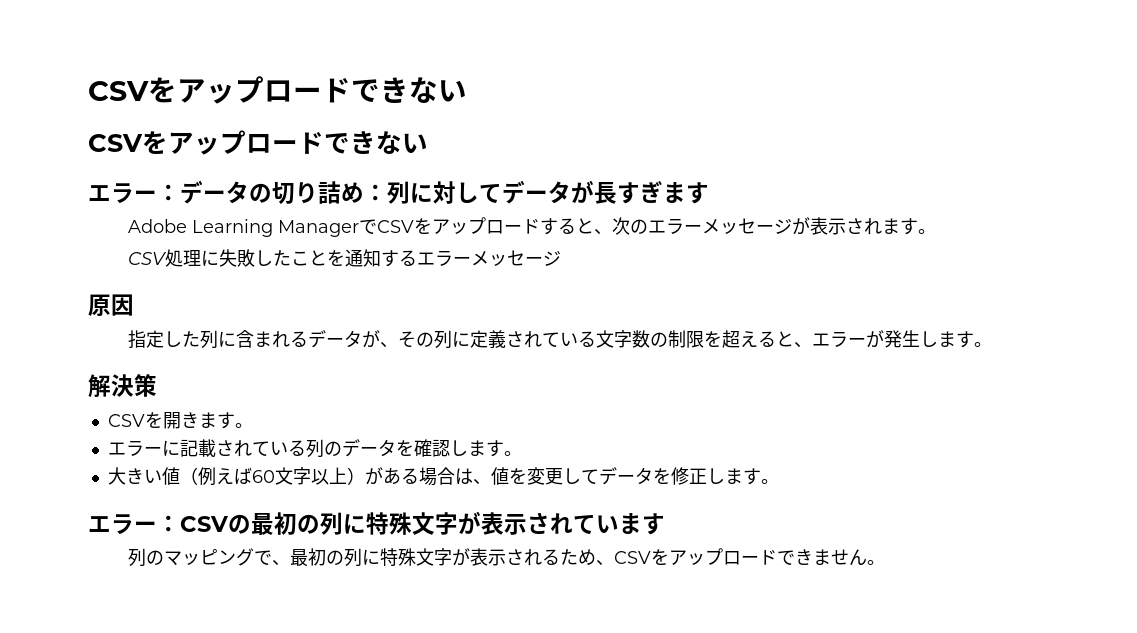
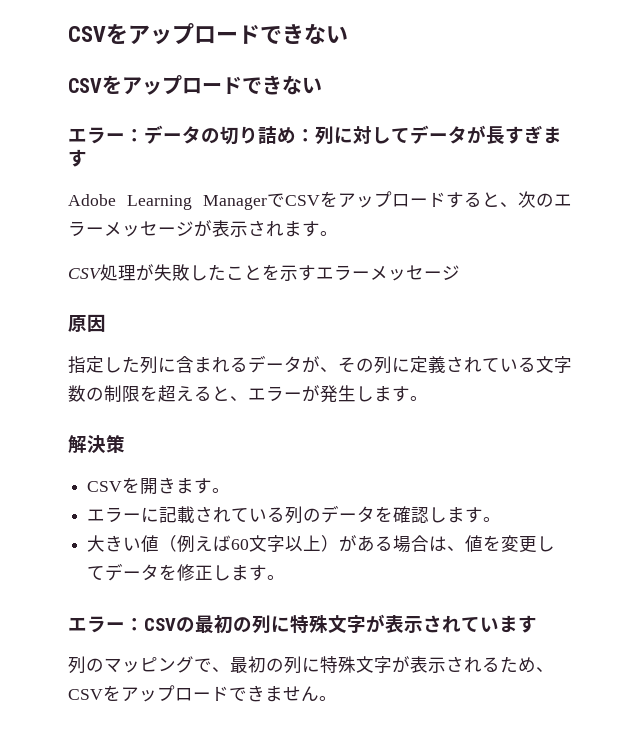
- CSV処理に失敗したことを通知するエラーメッセージ
+ CSV処理が失敗したことを示すエラーメッセージ

